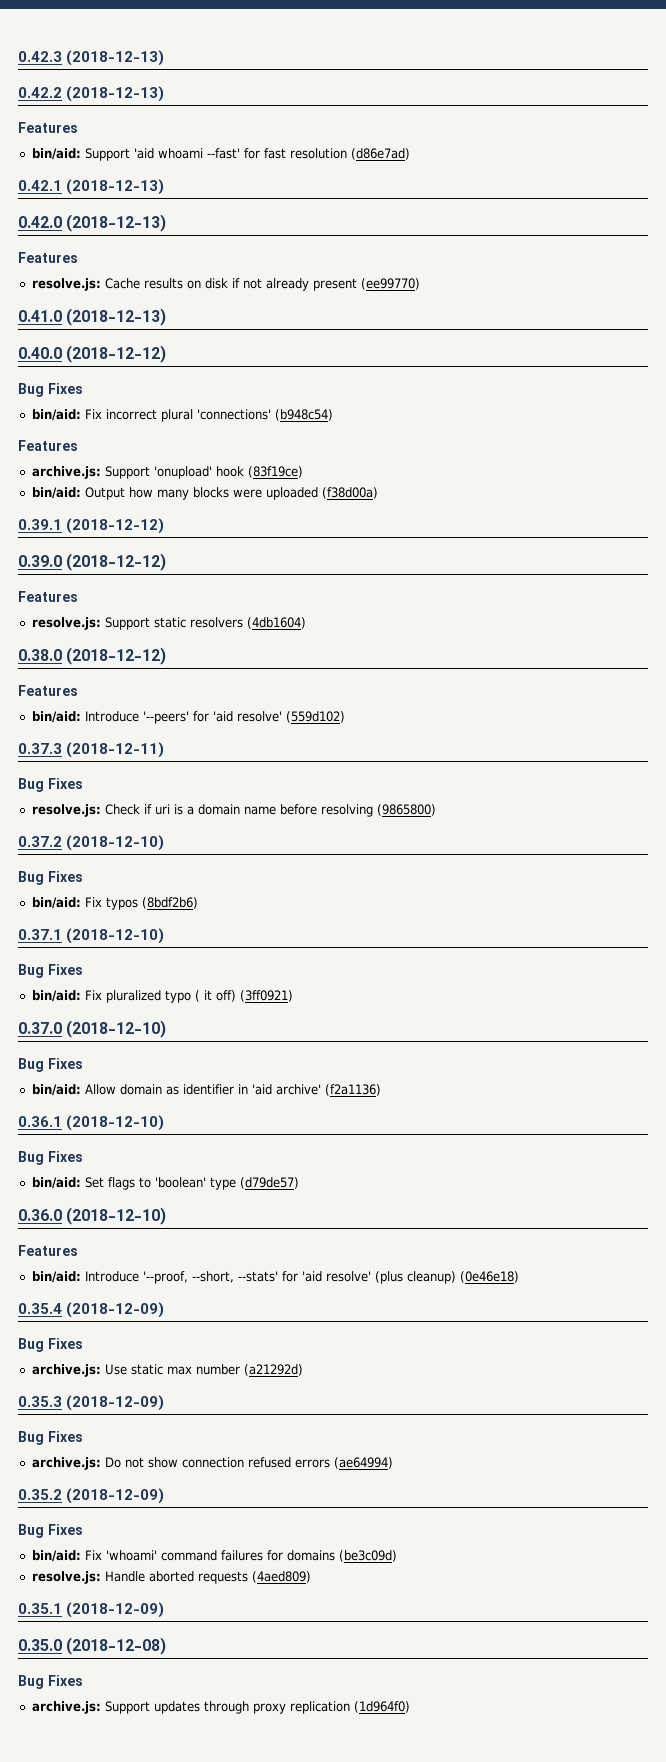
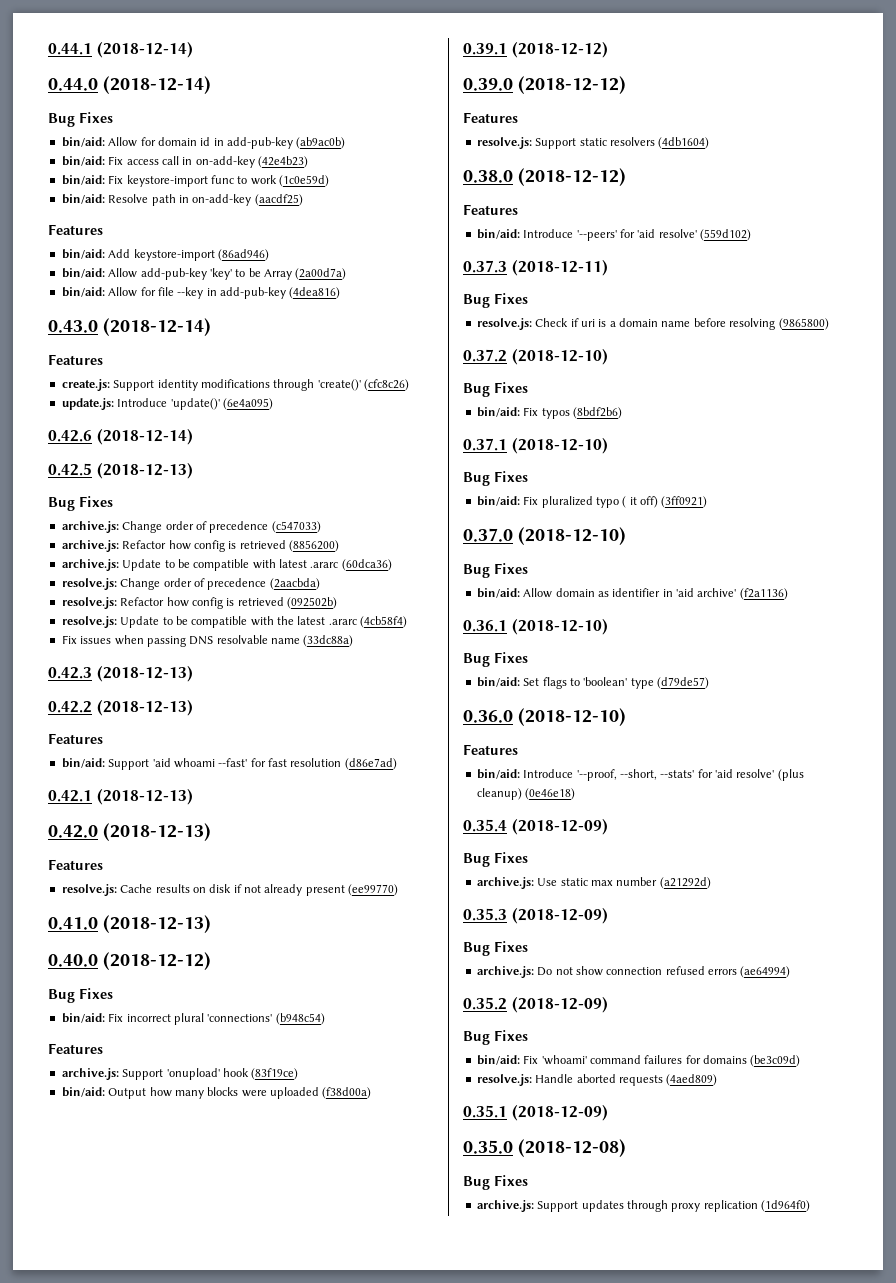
+ 0.44.1 (2018-12-14)
+ 0.44.0 (2018-12-14)
+ Bug Fixes
+ bin/aid: Allow for domain id in add-pub-key (ab9ac0b)
+ bin/aid: Fix access call in on-add-key (42e4b23)
+ bin/aid: Fix keystore-import func to work (1c0e59d)
+ bin/aid: Resolve path in on-add-key (aacdf25)
+ Features
+ bin/aid: Add keystore-import (86ad946)
+ bin/aid: Allow add-pub-key 'key' to be Array (2a00d7a)
+ bin/aid: Allow for file --key in add-pub-key (4dea816)
+ 0.43.0 (2018-12-14)
+ Features
+ create.js: Support identity modifications through 'create()' (cfc8c26)
+ update.js: Introduce 'update()' (6e4a095)
+ 0.42.6 (2018-12-14)
+ 0.42.5 (2018-12-13)
+ Bug Fixes
+ archive.js: Change order of precedence (c547033)
+ archive.js: Refactor how config is retrieved (8856200)
+ archive.js: Update to be compatible with latest .ararc (60dca36)
+ resolve.js: Change order of precedence (2aacbda)
+ resolve.js: Refactor how config is retrieved (092502b)
+ resolve.js: Update to be compatible with the latest .ararc (4cb58f4)
+ Fix issues when passing DNS resolvable name (33dc88a)

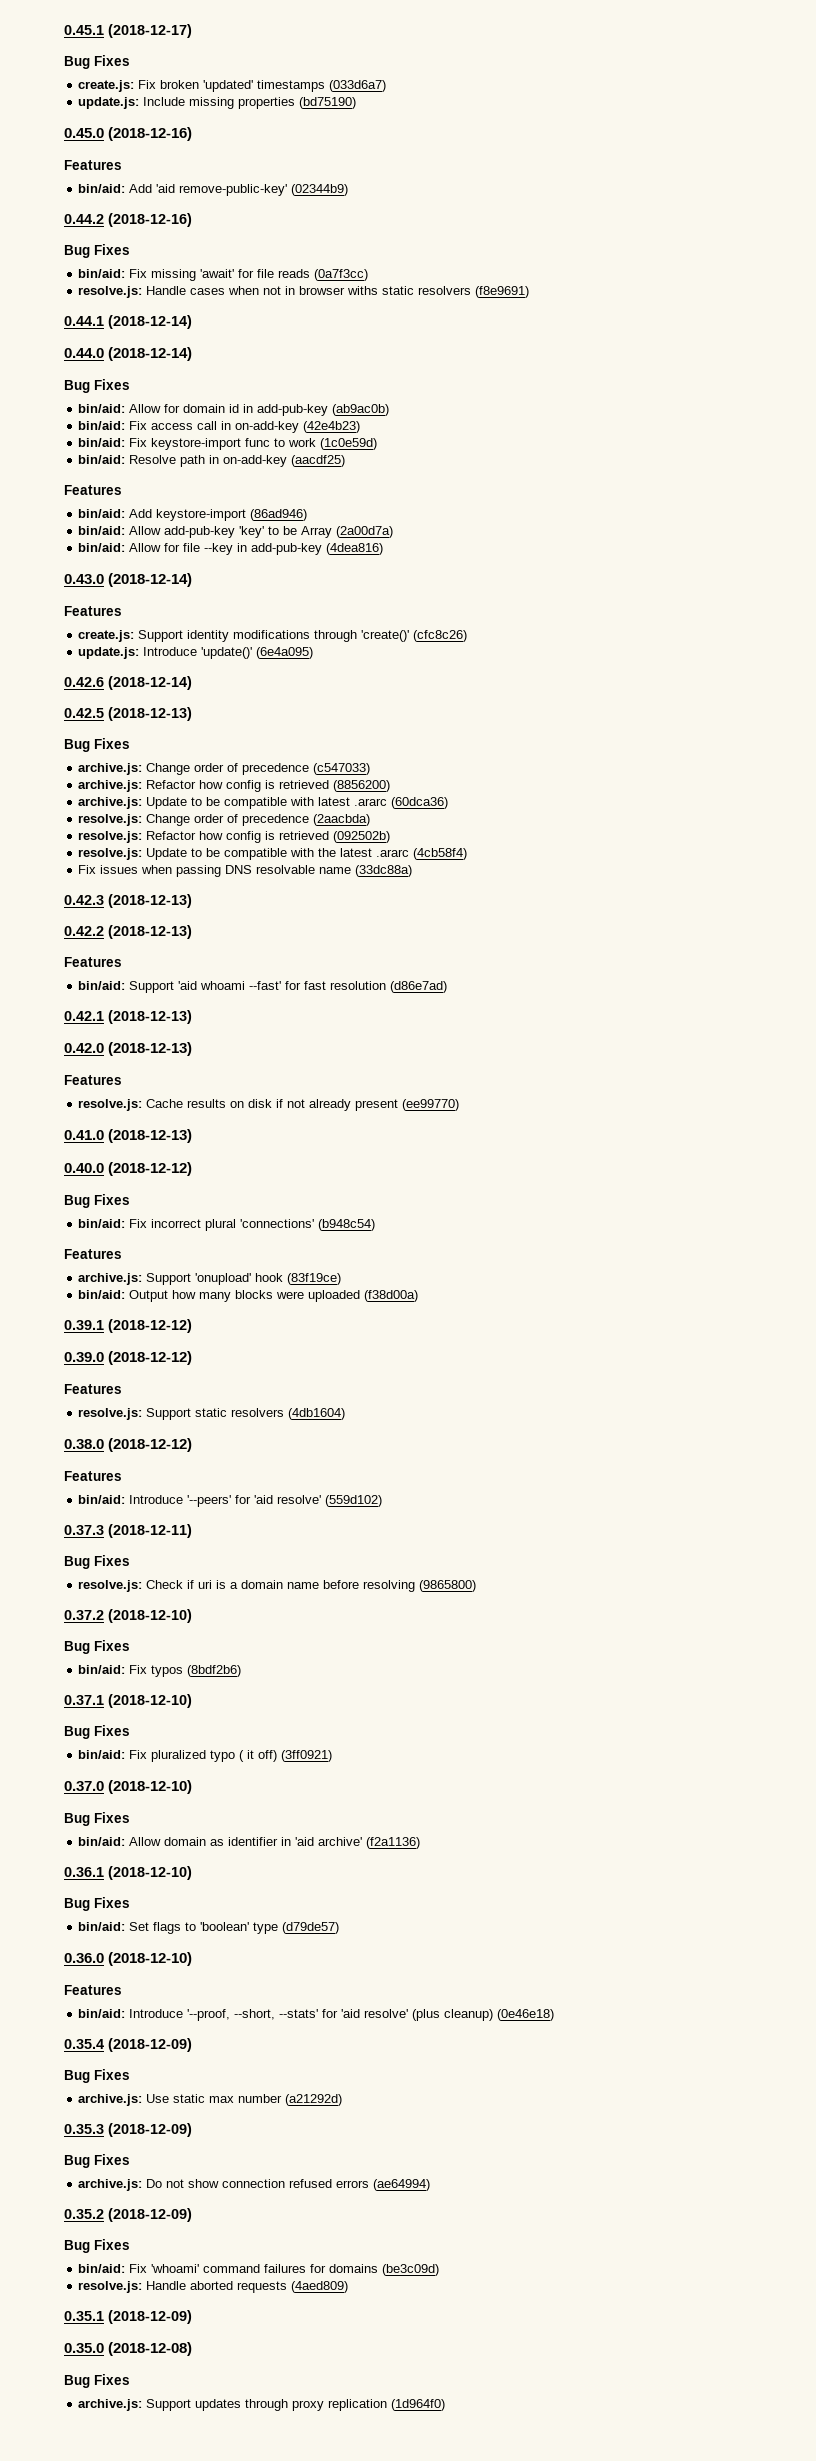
+ 0.45.1 (2018-12-17)
+ Bug Fixes
+ create.js: Fix broken 'updated' timestamps (033d6a7)
+ update.js: Include missing properties (bd75190)
+ 0.45.0 (2018-12-16)
+ Features
+ bin/aid: Add 'aid remove-public-key' (02344b9)
+ 0.44.2 (2018-12-16)
+ Bug Fixes
+ bin/aid: Fix missing 'await' for file reads (0a7f3cc)
+ resolve.js: Handle cases when not in browser withs static resolvers (f8e9691)

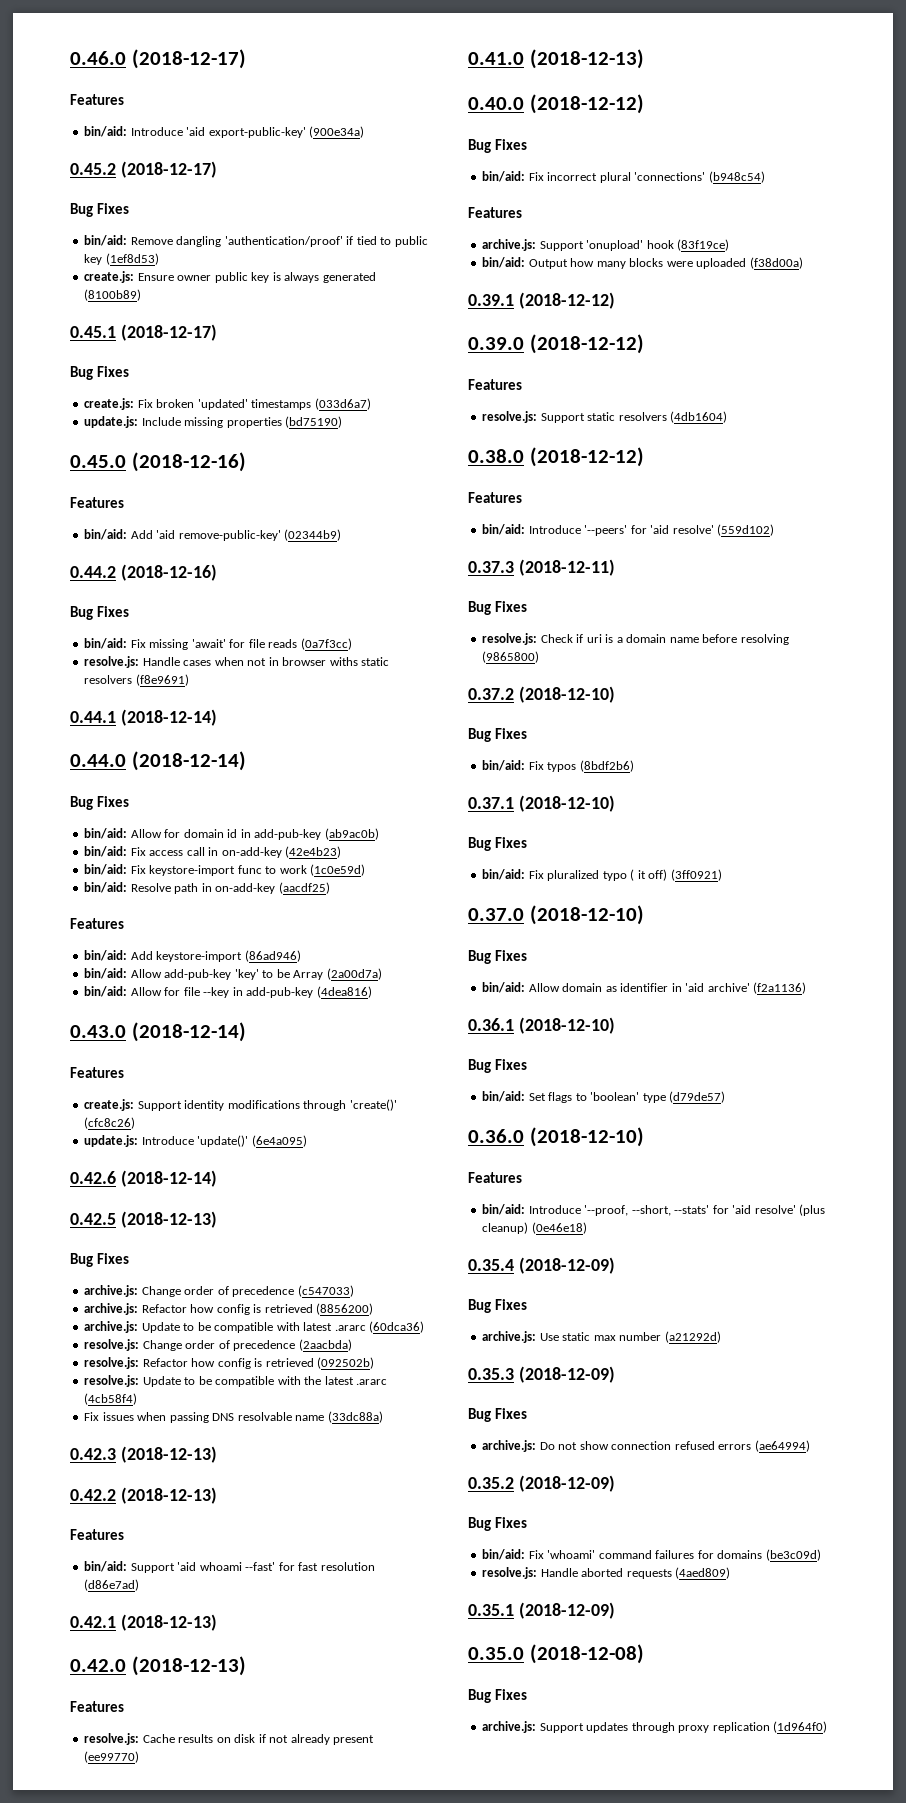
+ 0.46.0 (2018-12-17)
+ Features
+ bin/aid: Introduce 'aid export-public-key' (900e34a)
+ 0.45.2 (2018-12-17)
+ Bug Fixes
+ bin/aid: Remove dangling 'authentication/proof' if tied to public key (1ef8d53)
+ create.js: Ensure owner public key is always generated (8100b89)

